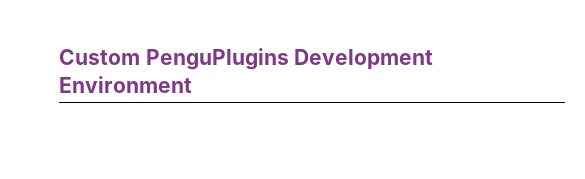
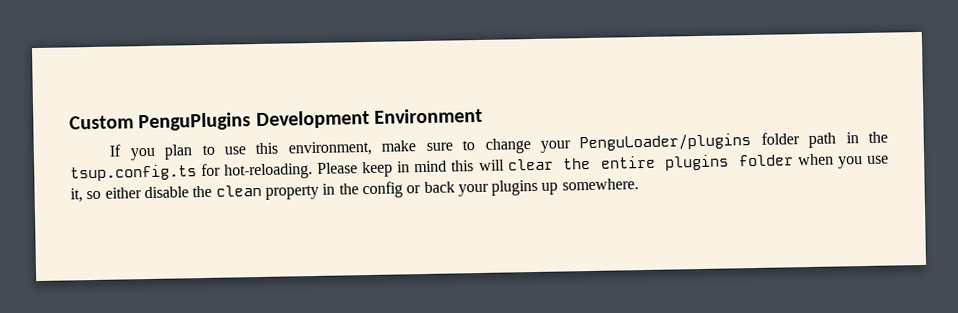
+ If you plan to use this environment, make sure to change your PenguLoader/plugins folder path in the tsup.config.ts for hot-reloading. Please keep in mind this will clear the entire plugins folder when you use it, so either disable the clean property in the config or back your plugins up somewhere.

